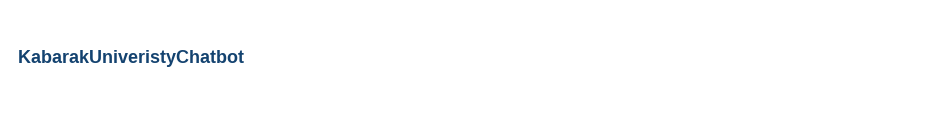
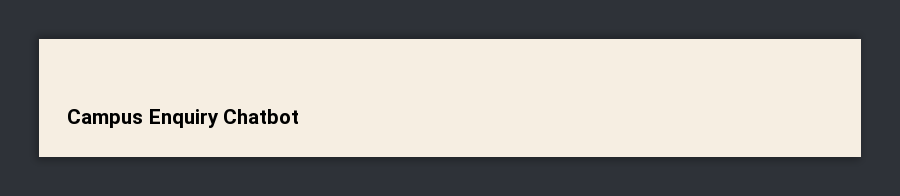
- KabarakUniveristyChatbot
+ Campus Enquiry Chatbot

